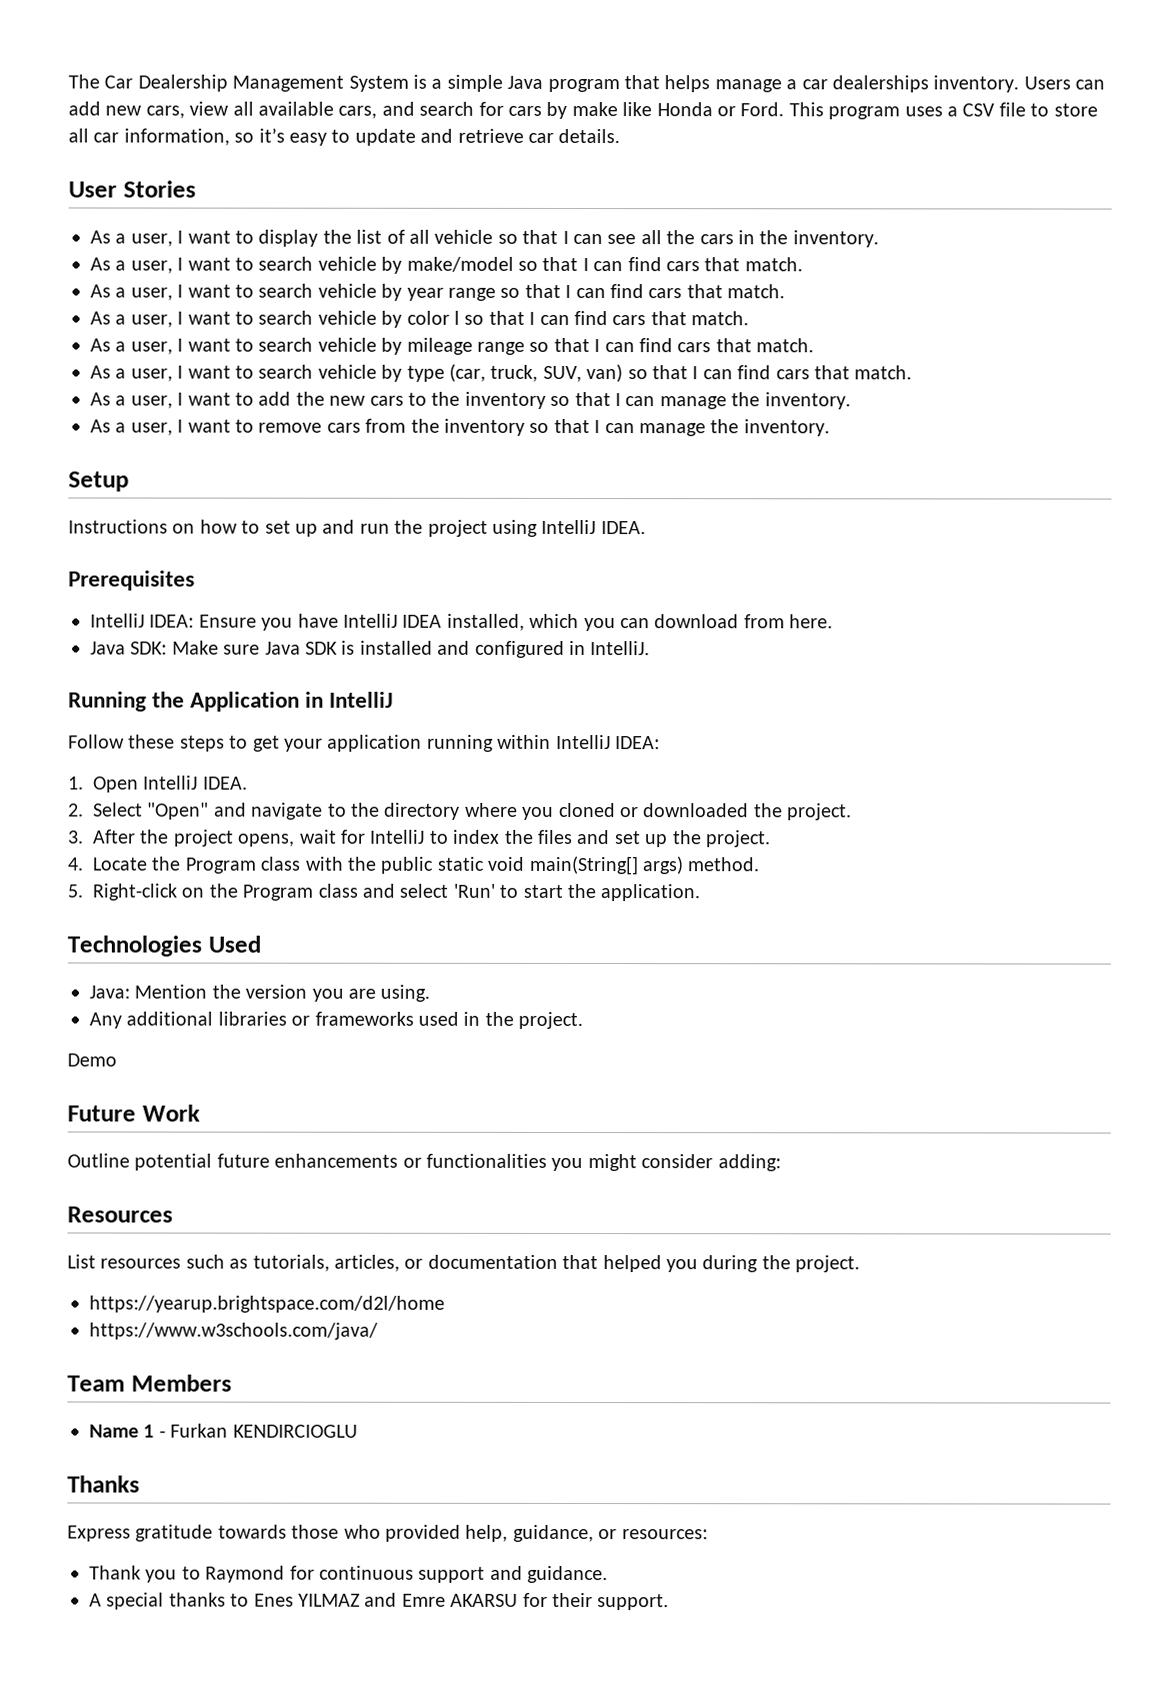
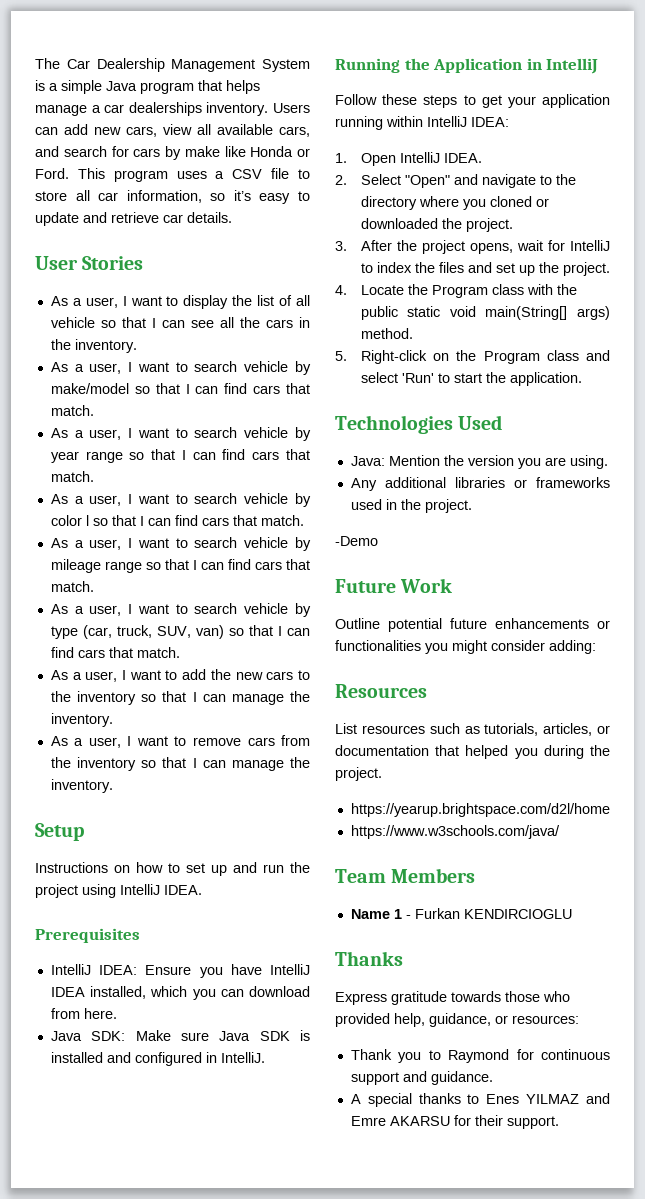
- Demo
+ -Demo

